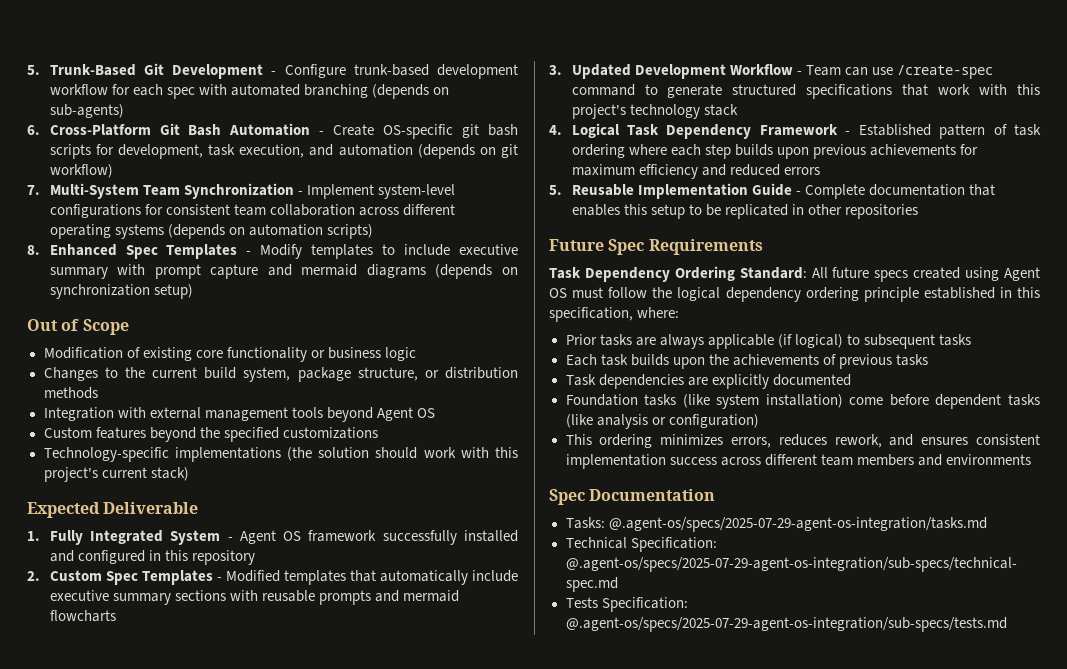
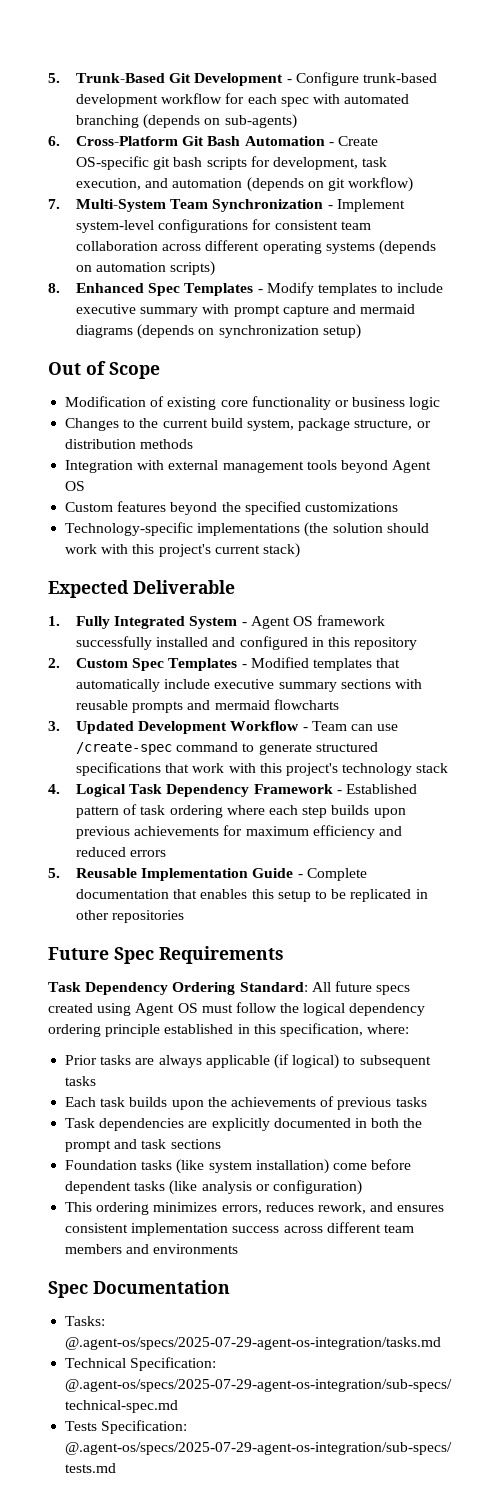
- Task dependencies are explicitly documented
+ Task dependencies are explicitly documented in both the prompt and task sections

